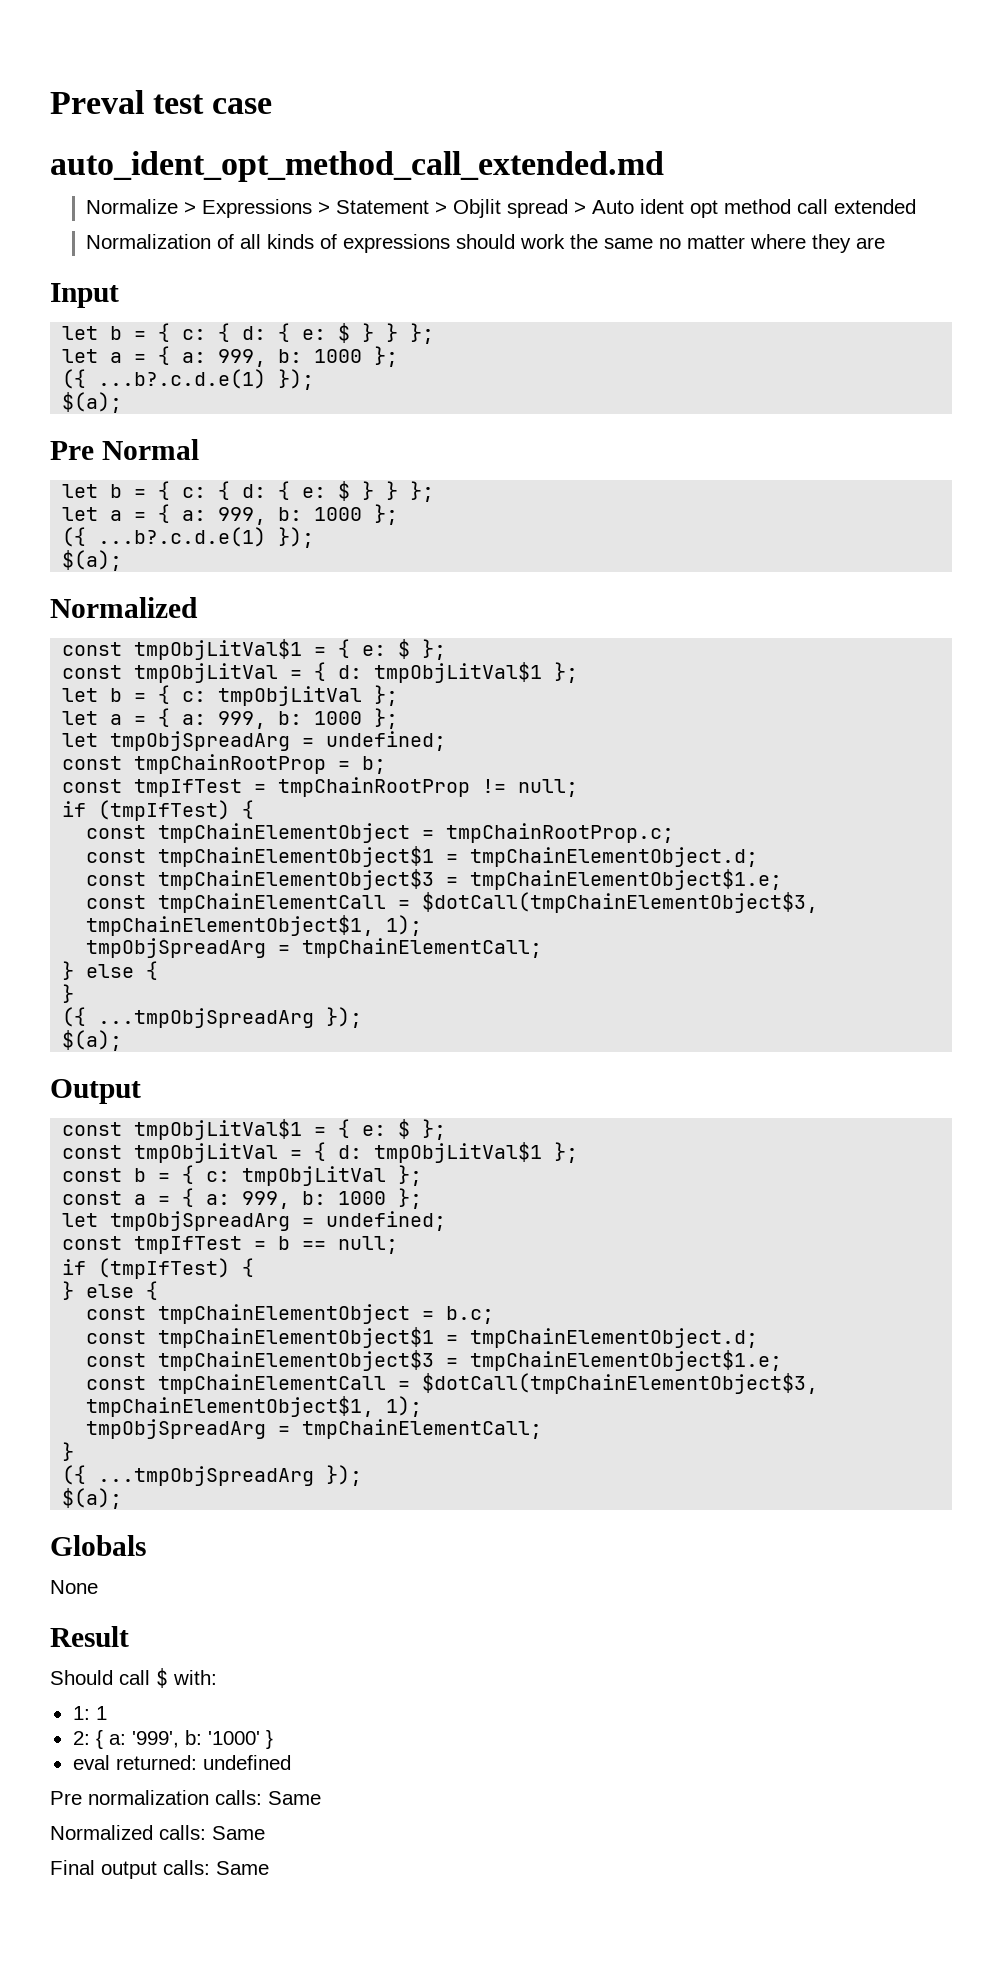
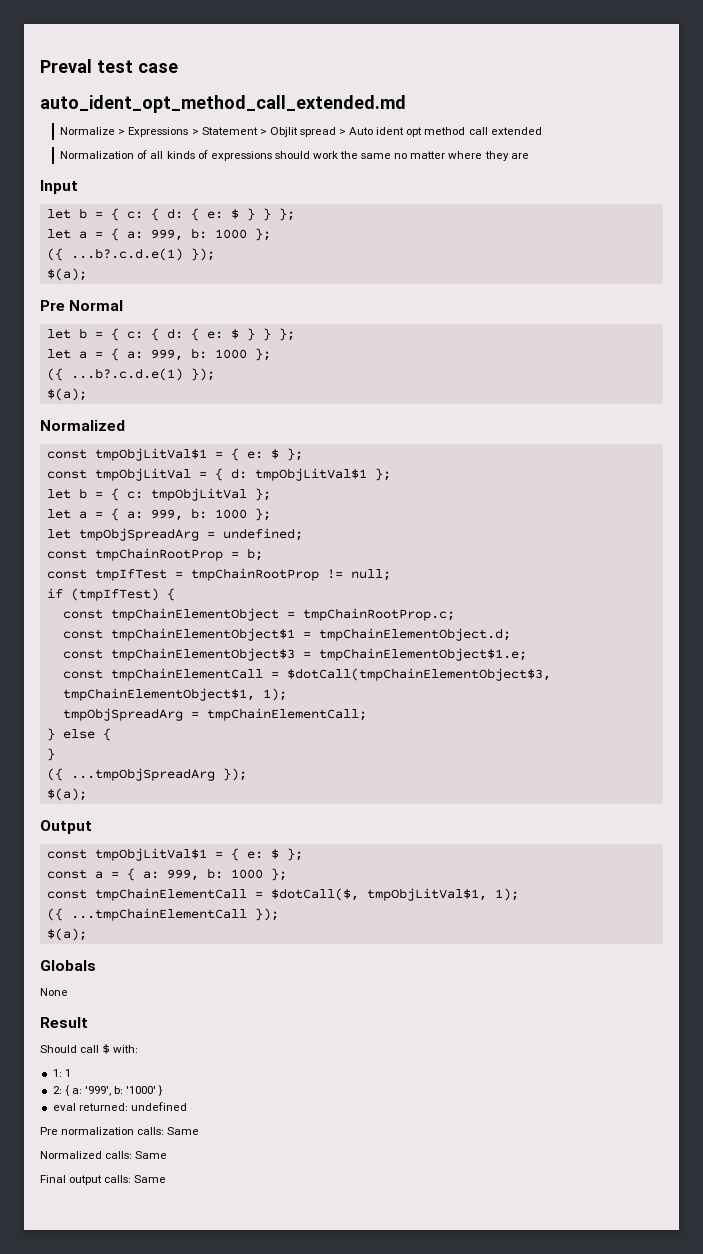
  Output
  const tmpObjLitVal$1 = { e: $ };
- const tmpObjLitVal = { d: tmpObjLitVal$1 };
- const b = { c: tmpObjLitVal };
  const a = { a: 999, b: 1000 };
- let tmpObjSpreadArg = undefined;
- const tmpIfTest = b == null;
- if (tmpIfTest) {
- } else {
- const tmpChainElementObject = b.c;
- const tmpChainElementObject$1 = tmpChainElementObject.d;
- const tmpChainElementObject$3 = tmpChainElementObject$1.e;
- const tmpChainElementCall = $dotCall(tmpChainElementObject$3, tmpChainElementObject$1, 1);
- tmpObjSpreadArg = tmpChainElementCall;
- }
- ({ ...tmpObjSpreadArg });
+ const tmpChainElementCall = $dotCall($, tmpObjLitVal$1, 1);
+ ({ ...tmpChainElementCall });

